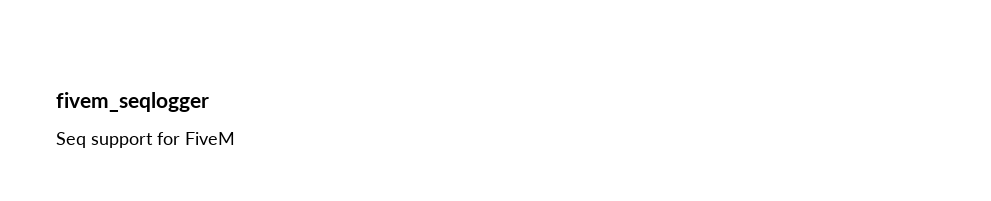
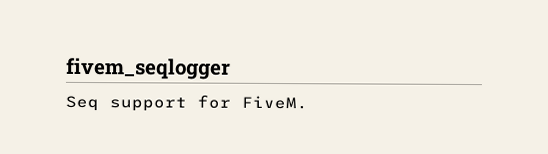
- Seq support for FiveM
+ Seq support for FiveM.

